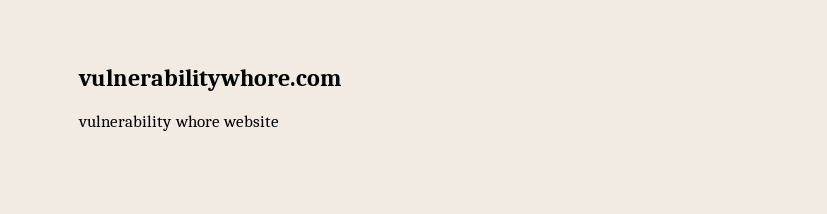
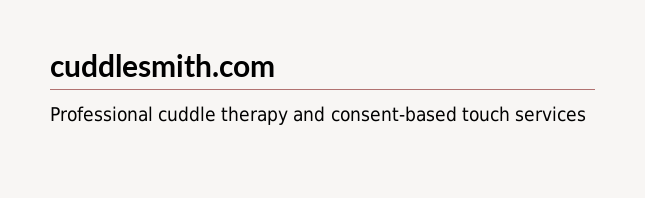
- vulnerabilitywhore.com
- vulnerability whore website
+ cuddlesmith.com
+ Professional cuddle therapy and consent-based touch services

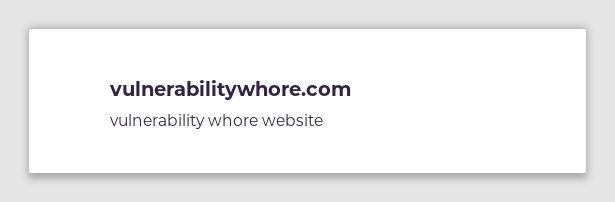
- cuddlesmith.com
- Professional cuddle therapy and consent-based touch services
+ vulnerabilitywhore.com
+ vulnerability whore website

